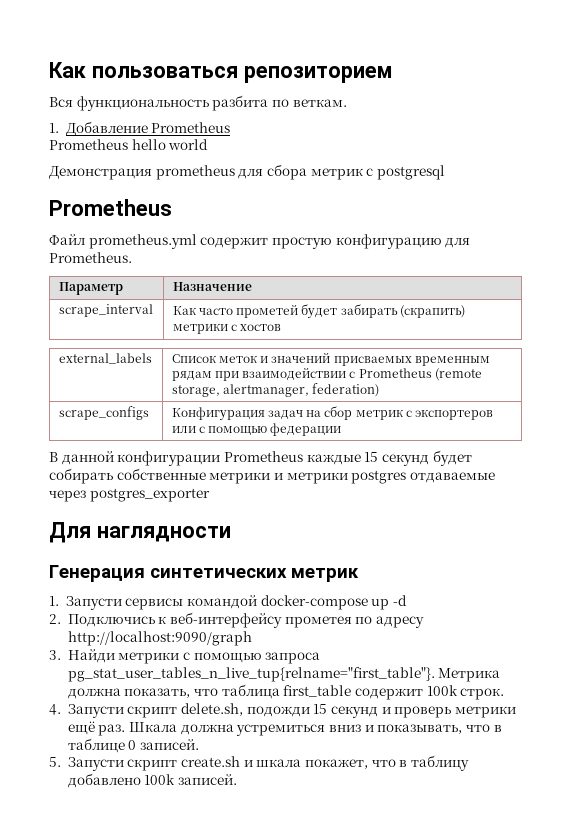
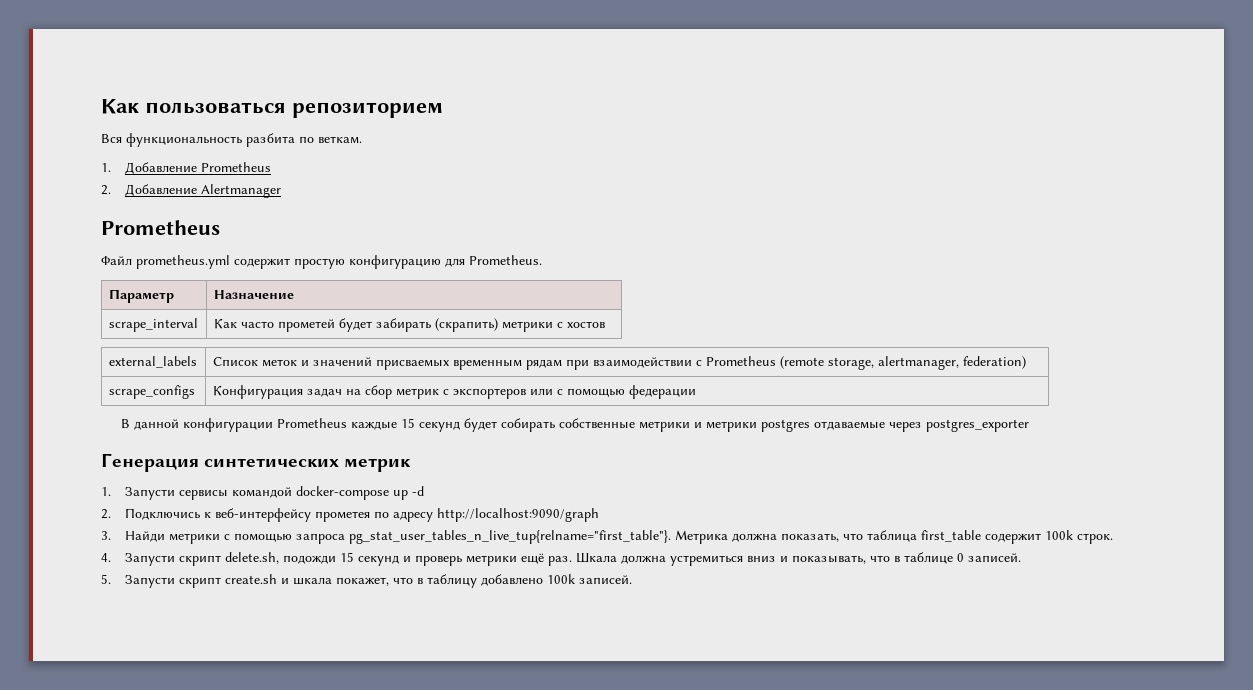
- Prometheus hello world
- Демонстрация prometheus для сбора метрик с postgresql
+ 2. Добавление Alertmanager
- Для наглядности

